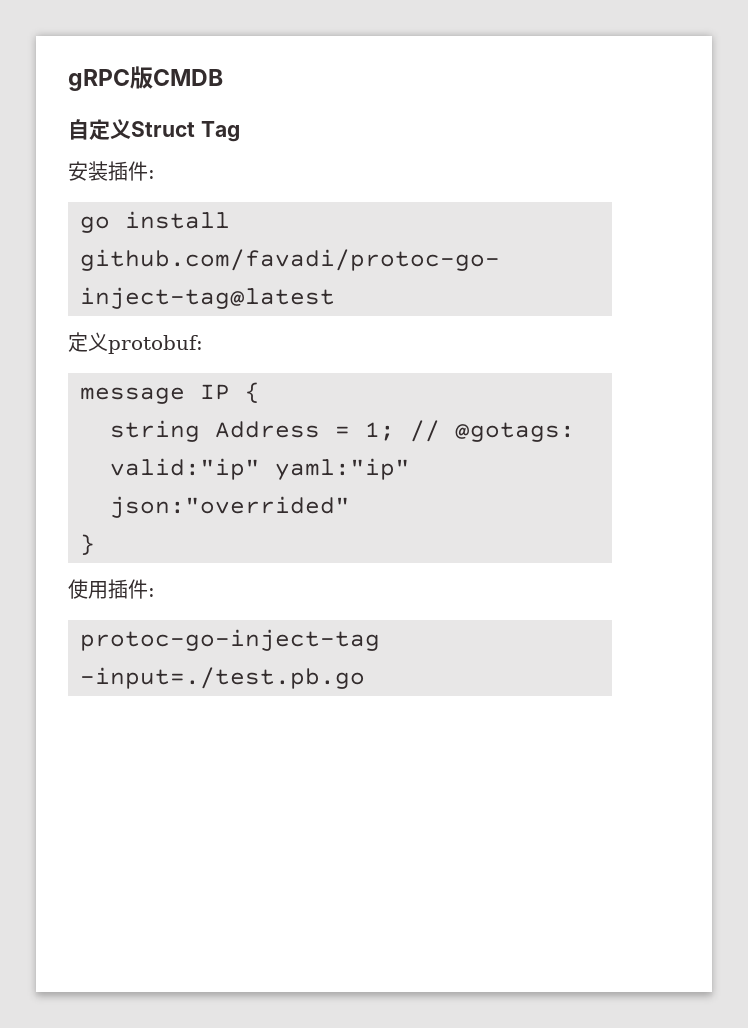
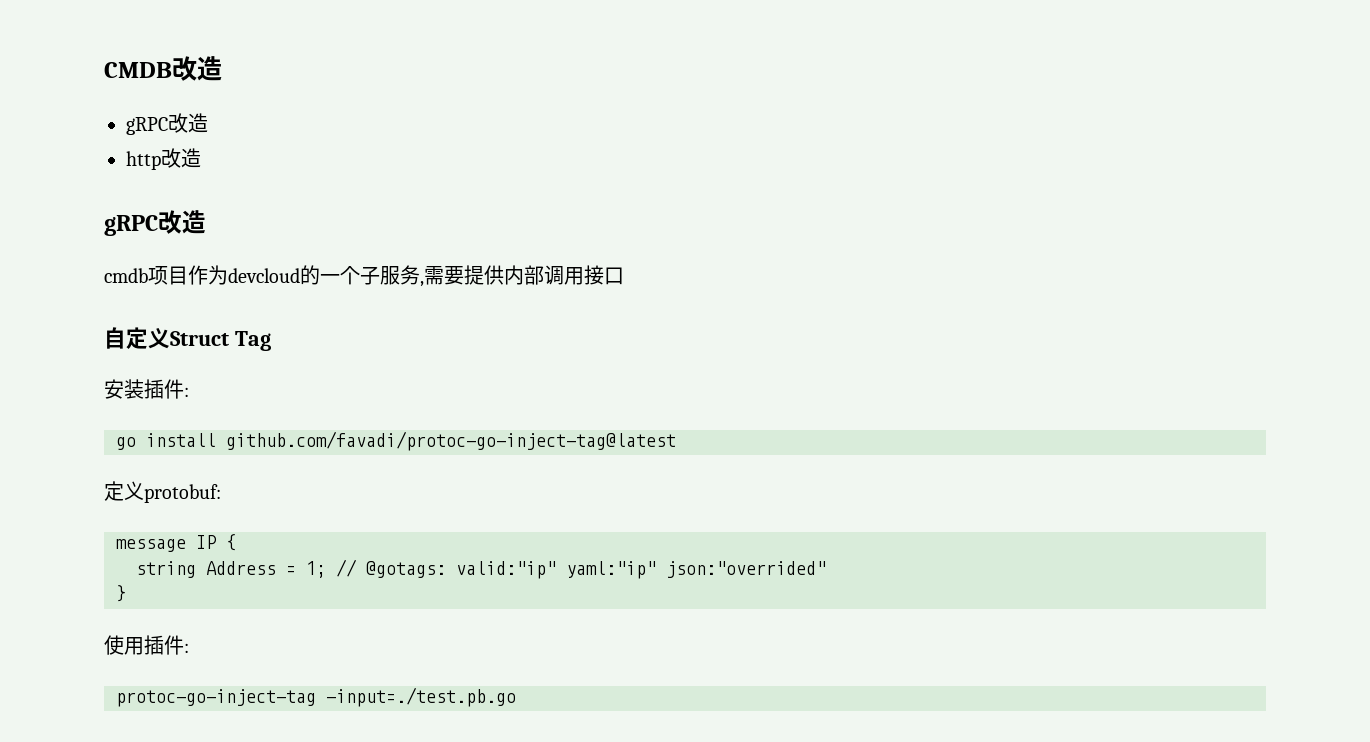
- gRPC版CMDB
+ CMDB改造
+ gRPC改造
+ http改造
+ gRPC改造
+ cmdb项目作为devcloud的一个子服务,需要提供内部调用接口

